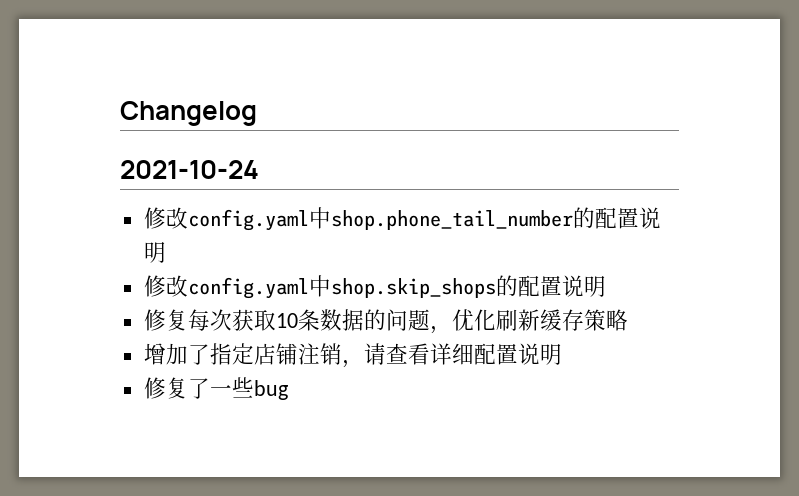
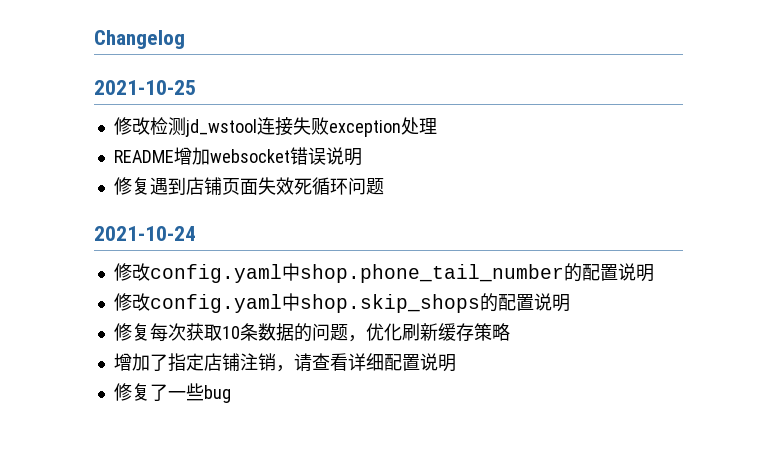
+ 2021-10-25
+ 修改检测jd_wstool连接失败exception处理
+ README增加websocket错误说明
+ 修复遇到店铺页面失效死循环问题

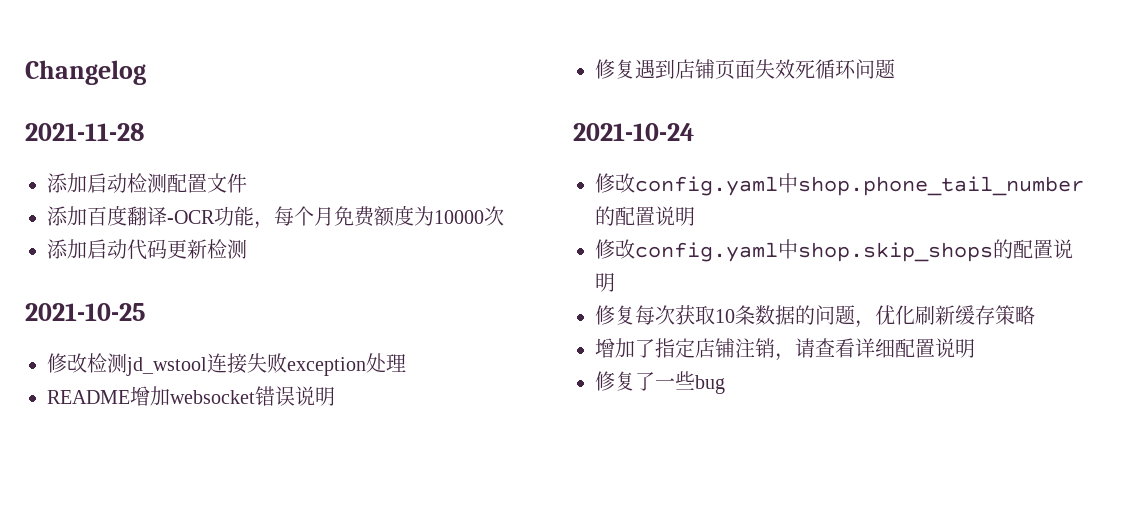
+ 2021-11-28
+ 添加启动检测配置文件
+ 添加百度翻译-OCR功能，每个月免费额度为10000次
+ 添加启动代码更新检测

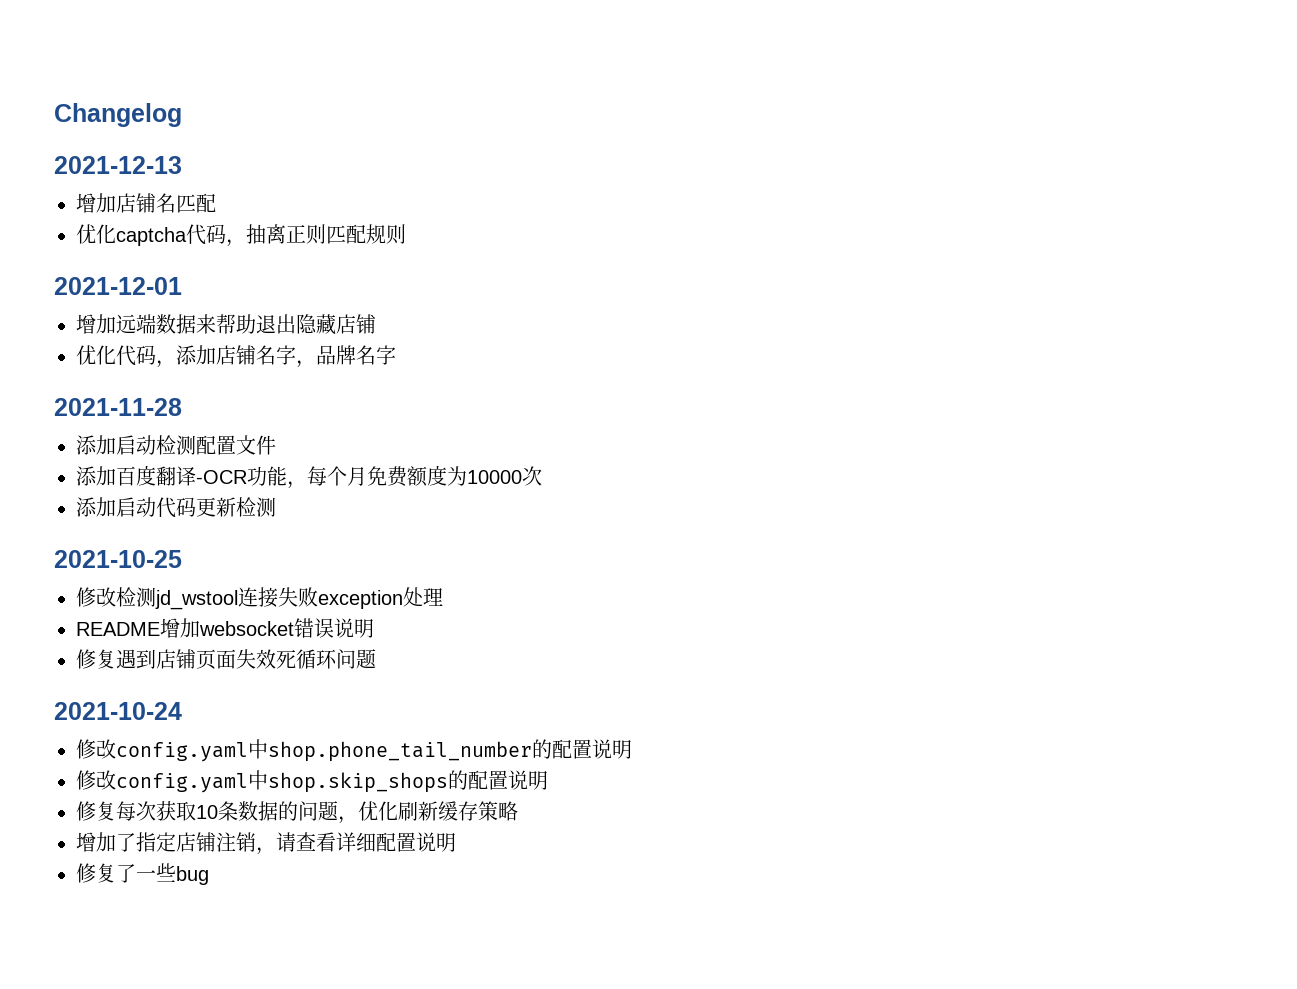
+ 2021-12-13
+ 增加店铺名匹配
+ 优化captcha代码，抽离正则匹配规则
+ 2021-12-01
+ 增加远端数据来帮助退出隐藏店铺
+ 优化代码，添加店铺名字，品牌名字

